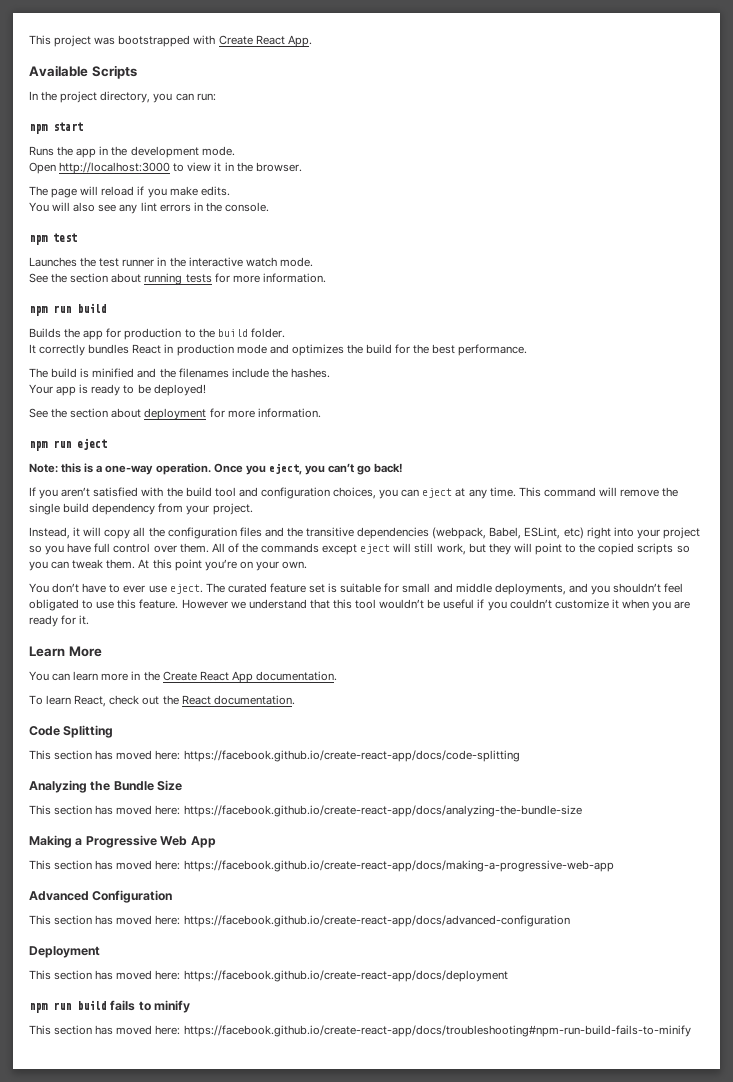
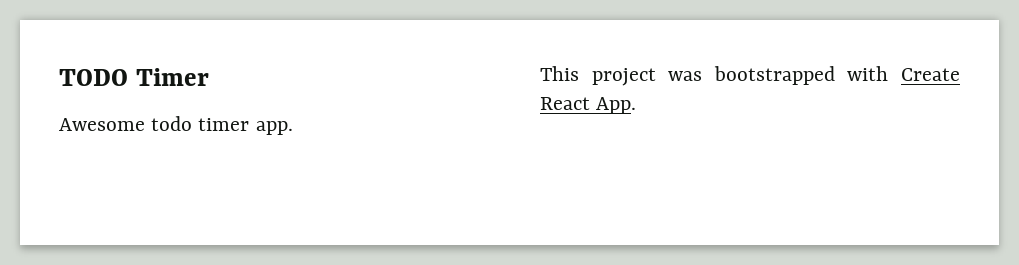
+ TODO Timer
+ Awesome todo timer app.
- Available Scripts
- In the project directory, you can run:
- npm start
- Runs the app in the development mode.
- Open http://localhost:3000 to view it in the browser.
- The page will reload if you make edits.
- You will also see any lint errors in the console.
- npm test
- Launches the test runner in the interactive watch mode.
- See the section about running tests for more information.
- npm run build
- Builds the app for production to the build folder.
- It correctly bundles React in production mode and optimizes the build for the best performance.
- The build is minified and the filenames include the hashes.
- Your app is ready to be deployed!
- See the section about deployment for more information.
- npm run eject
- Note: this is a one-way operation. Once you eject, you can’t go back!
- If you aren’t satisfied with the build tool and configuration choices, you can eject at any time. This command will remove the single build dependency from your project.
- Instead, it will copy all the configuration files and the transitive dependencies (webpack, Babel, ESLint, etc) right into your project so you have full control over them. All of the commands except eject will still work, but they will point to the copied scripts so you can tweak them. At this point you’re on your own.
- You don’t have to ever use eject. The curated feature set is suitable for small and middle deployments, and you shouldn’t feel obligated to use this feature. However we understand that this tool wouldn’t be useful if you couldn’t customize it when you are ready for it.
- Learn More
- You can learn more in the Create React App documentation.
- To learn React, check out the React documentation.
- Code Splitting
- This section has moved here: https://facebook.github.io/create-react-app/docs/code-splitting
- Analyzing the Bundle Size
- This section has moved here: https://facebook.github.io/create-react-app/docs/analyzing-the-bundle-size
- Making a Progressive Web App
- This section has moved here: https://facebook.github.io/create-react-app/docs/making-a-progressive-web-app
- Advanced Configuration
- This section has moved here: https://facebook.github.io/create-react-app/docs/advanced-configuration
- Deployment
- This section has moved here: https://facebook.github.io/create-react-app/docs/deployment
- npm run build fails to minify
- This section has moved here: https://facebook.github.io/create-react-app/docs/troubleshooting#npm-run-build-fails-to-minify

